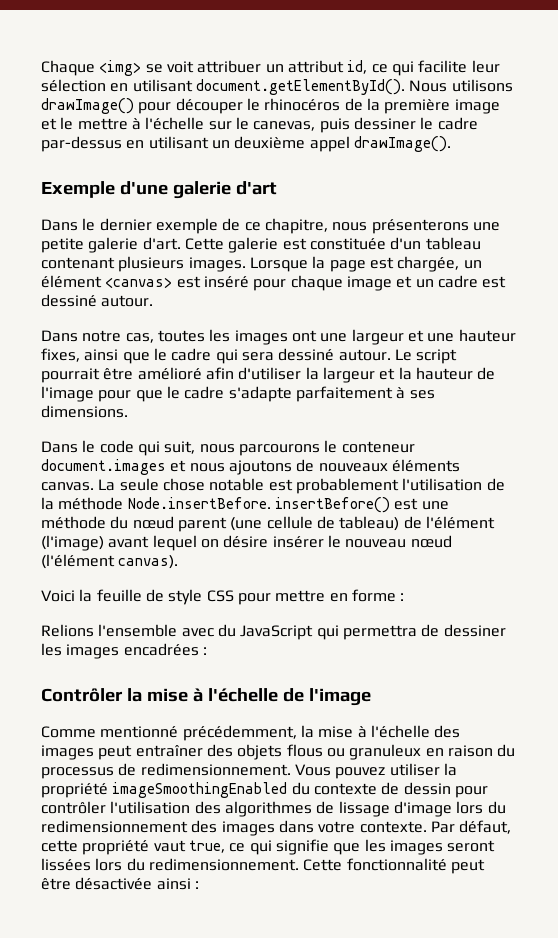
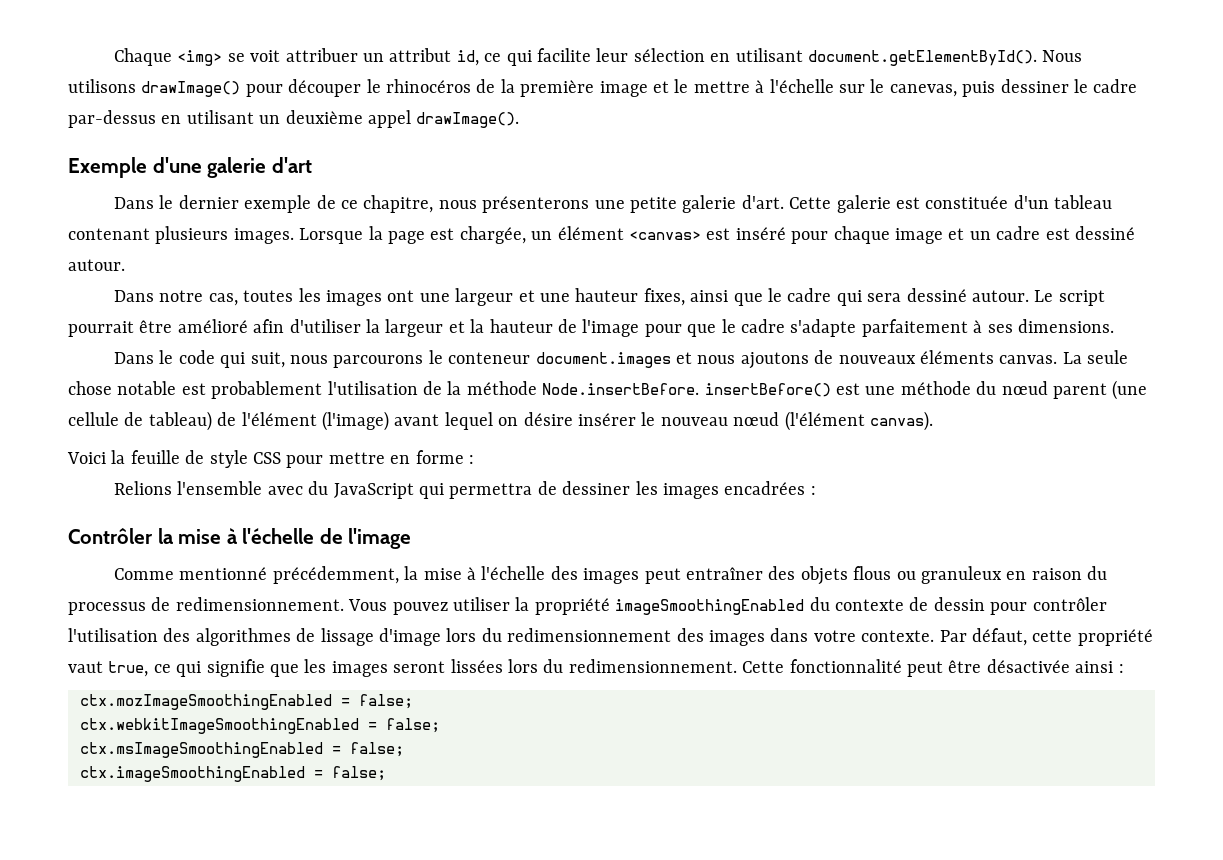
+ ctx.mozImageSmoothingEnabled = false;
+ ctx.webkitImageSmoothingEnabled = false;
+ ctx.msImageSmoothingEnabled = false;
+ ctx.imageSmoothingEnabled = false;

